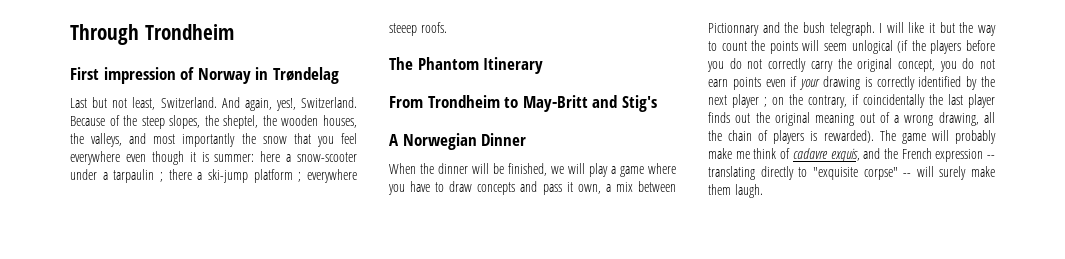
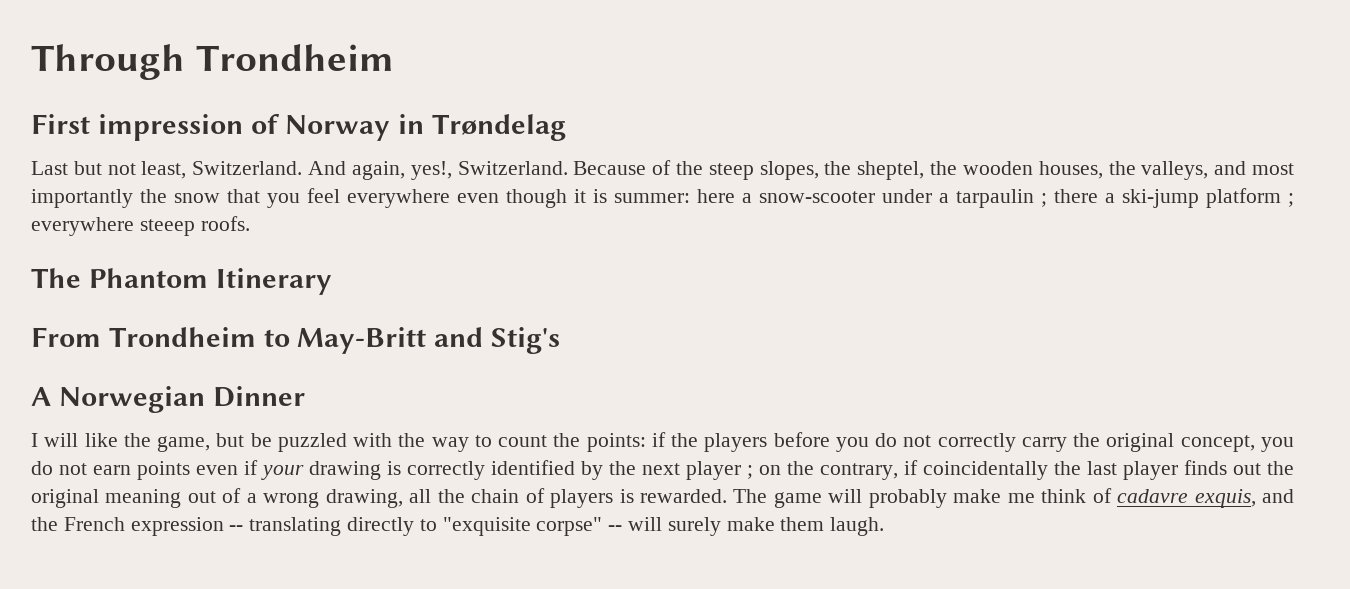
- When the dinner will be finished, we will play a game where you have to draw concepts and pass it own, a mix between Pictionnary and the bush telegraph. I will like it but the way to count the points will seem unlogical (if the players before you do not correctly carry the original concept, you do not earn points even if your drawing is correctly identified by the next player ; on the contrary, if coincidentally the last player finds out the original meaning out of a wrong drawing, all the chain of players is rewarded).
+ I will like the game, but be puzzled with the way to count the points: if the players before you do not correctly carry the original concept, you do not earn points even if your drawing is correctly identified by the next player ; on the contrary, if coincidentally the last player finds out the original meaning out of a wrong drawing, all the chain of players is rewarded.

